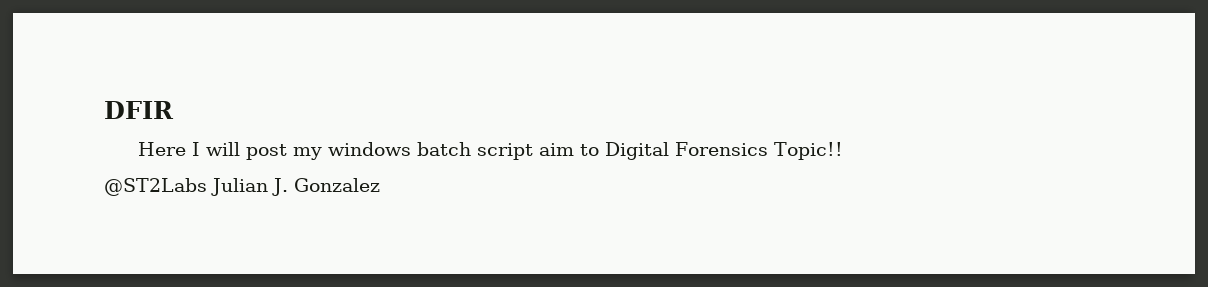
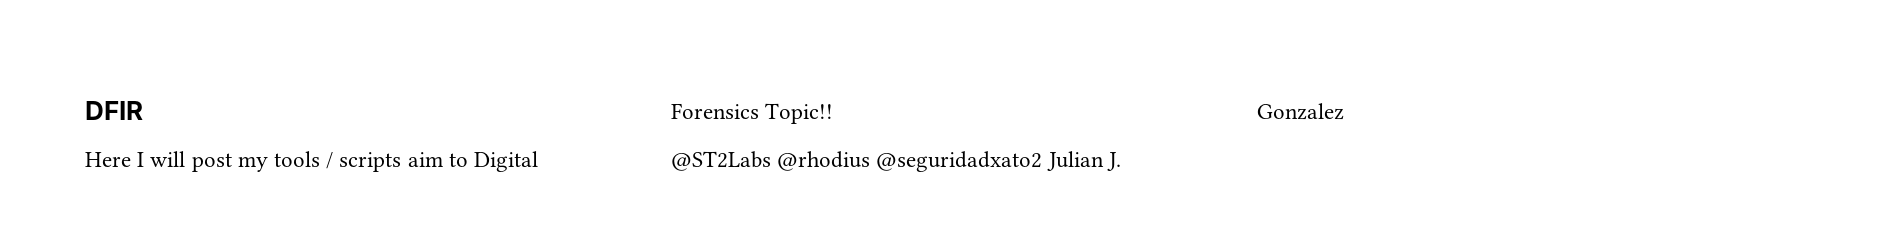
- Here I will post my windows batch script aim to Digital Forensics Topic!!
+ Here I will post my tools / scripts aim to Digital Forensics Topic!!
- @ST2Labs Julian J. Gonzalez
+ @ST2Labs @rhodius @seguridadxato2 Julian J. Gonzalez

